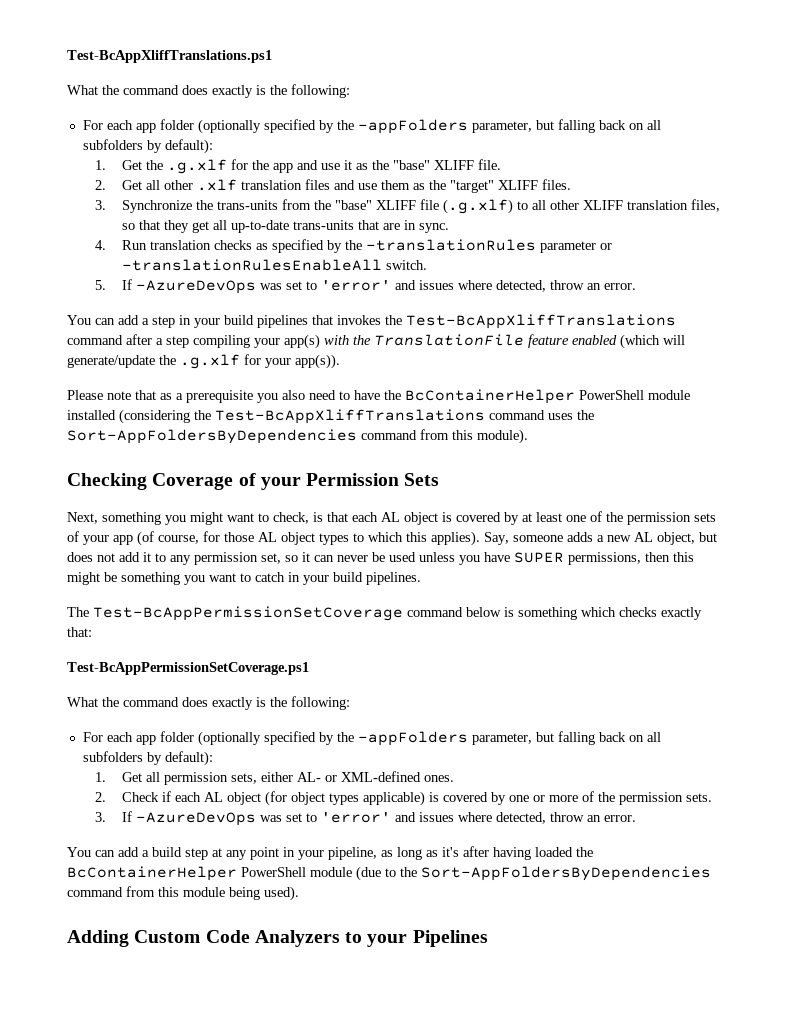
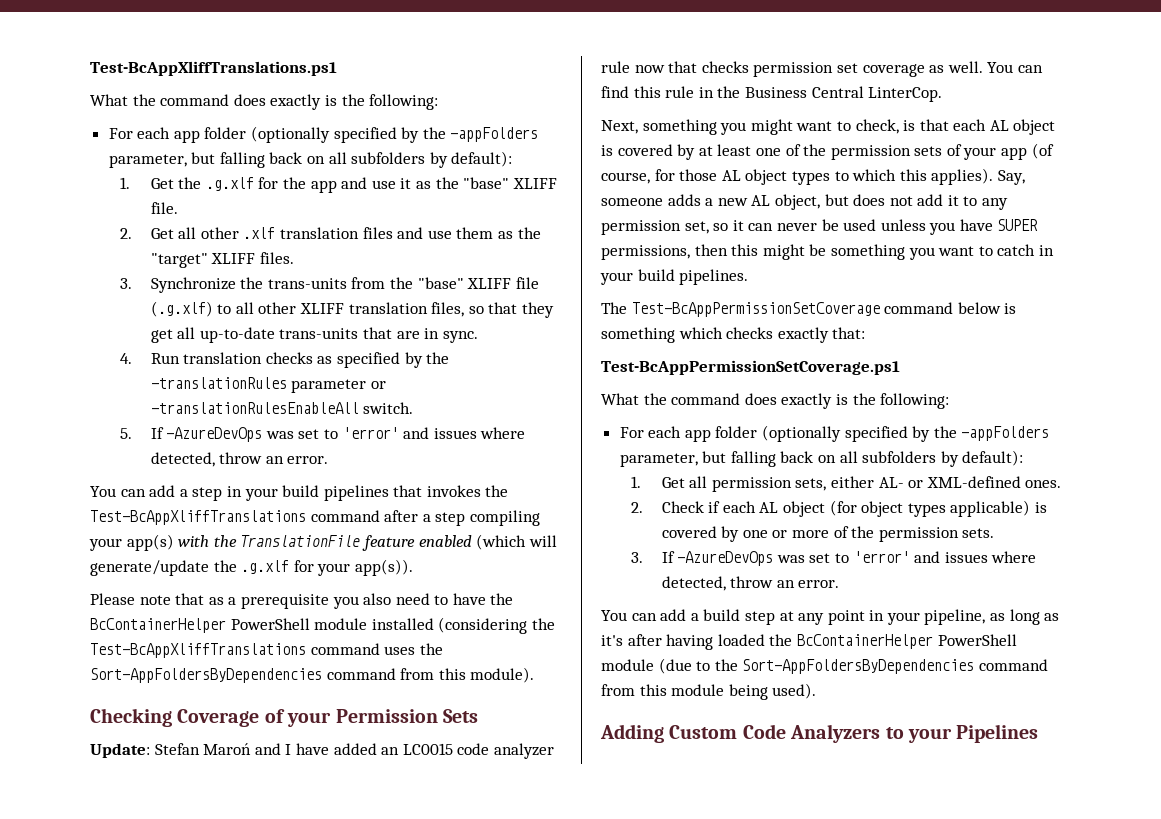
+ Update: Stefan Maroń and I have added an LC0015 code analyzer rule now that checks permission set coverage as well. You can find this rule in the Business Central LinterCop.

